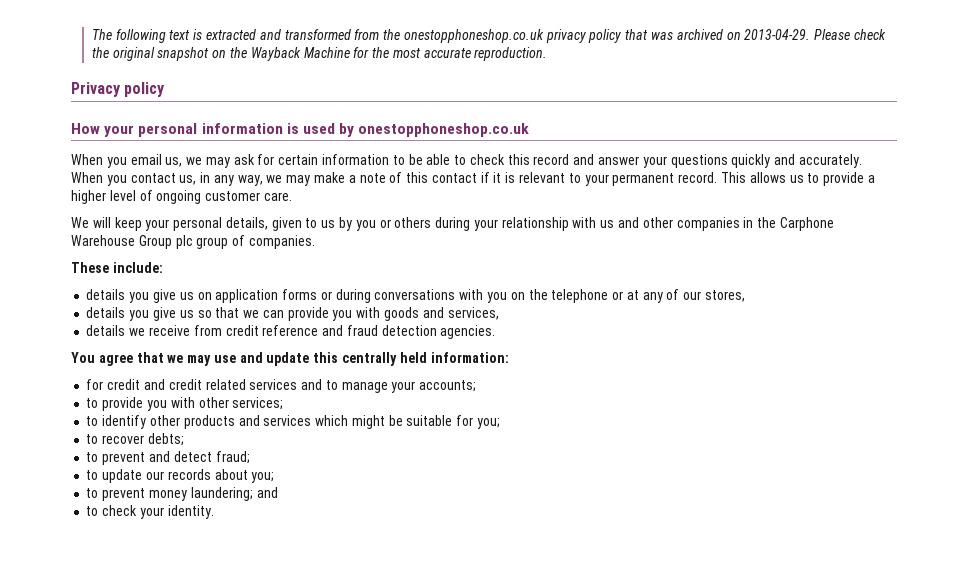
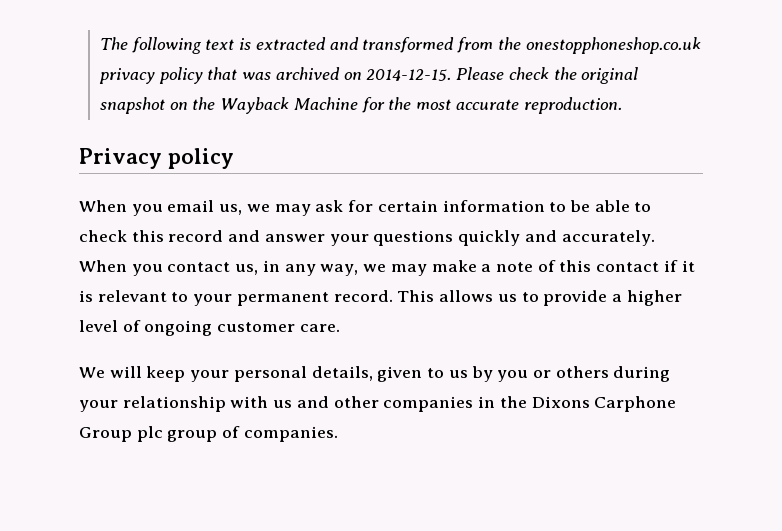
- The following text is extracted and transformed from the onestopphoneshop.co.uk privacy policy that was archived on 2013-04-29.
+ The following text is extracted and transformed from the onestopphoneshop.co.uk privacy policy that was archived on 2014-12-15.
- How your personal information is used by onestopphoneshop.co.uk
- We will keep your personal details, given to us by you or others during your relationship with us and other companies in the Carphone Warehouse Group plc group of companies.
+ We will keep your personal details, given to us by you or others during your relationship with us and other companies in the Dixons Carphone Group plc group of companies.
- These include:
- details you give us on application forms or during conversations with you on the telephone or at any of our stores,
- details you give us so that we can provide you with goods and services,
- details we receive from credit reference and fraud detection agencies.
- You agree that we may use and update this centrally held information:
- for credit and credit related services and to manage your accounts;
- to provide you with other services;
- to identify other products and services which might be suitable for you;
- to recover debts;
- to prevent and detect fraud;
- to update our records about you;
- to prevent money laundering; and
- to check your identity.

